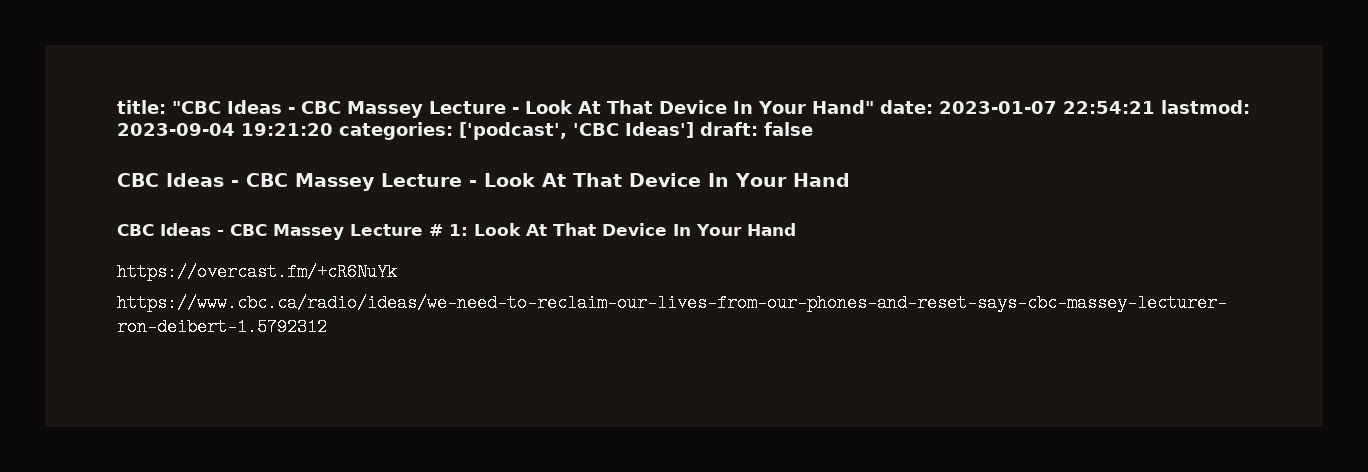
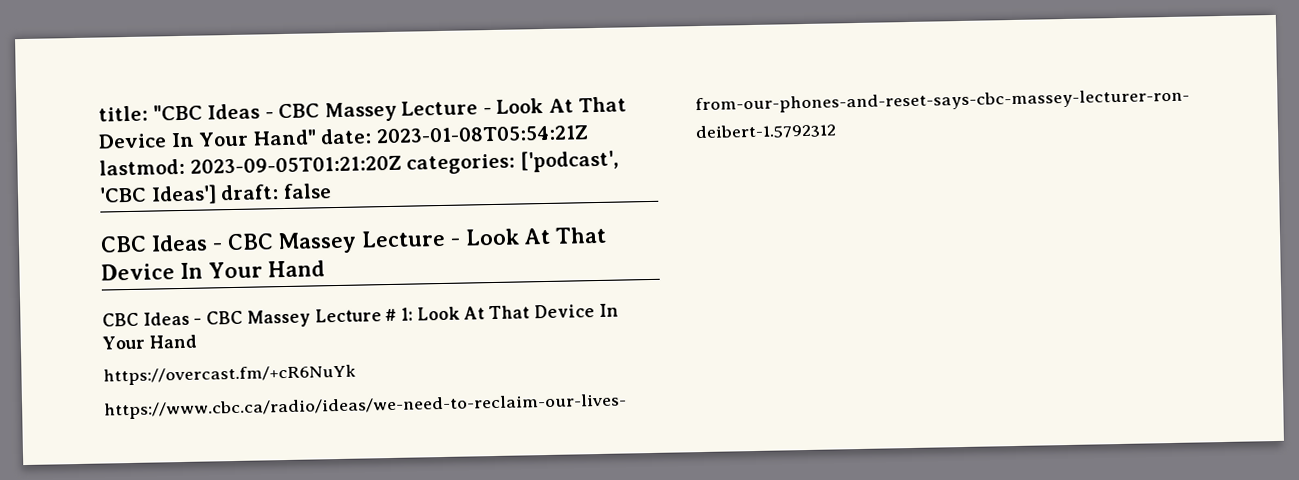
- title: "CBC Ideas - CBC Massey Lecture - Look At That Device In Your Hand" date: 2023-01-07 22:54:21 lastmod: 2023-09-04 19:21:20 categories: ['podcast', 'CBC Ideas'] draft: false
+ title: "CBC Ideas - CBC Massey Lecture - Look At That Device In Your Hand" date: 2023-01-08T05:54:21Z lastmod: 2023-09-05T01:21:20Z categories: ['podcast', 'CBC Ideas'] draft: false

